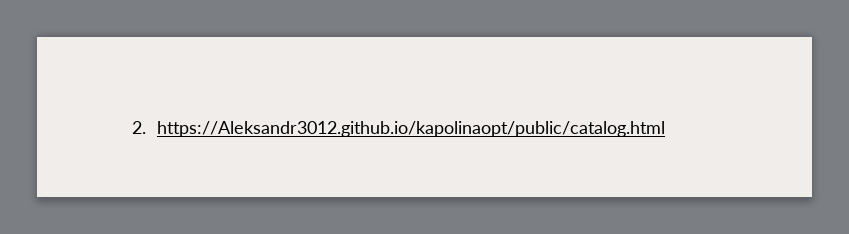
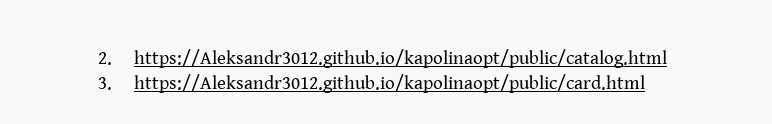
+ 3. https://Aleksandr3012.github.io/kapolinaopt/public/card.html

